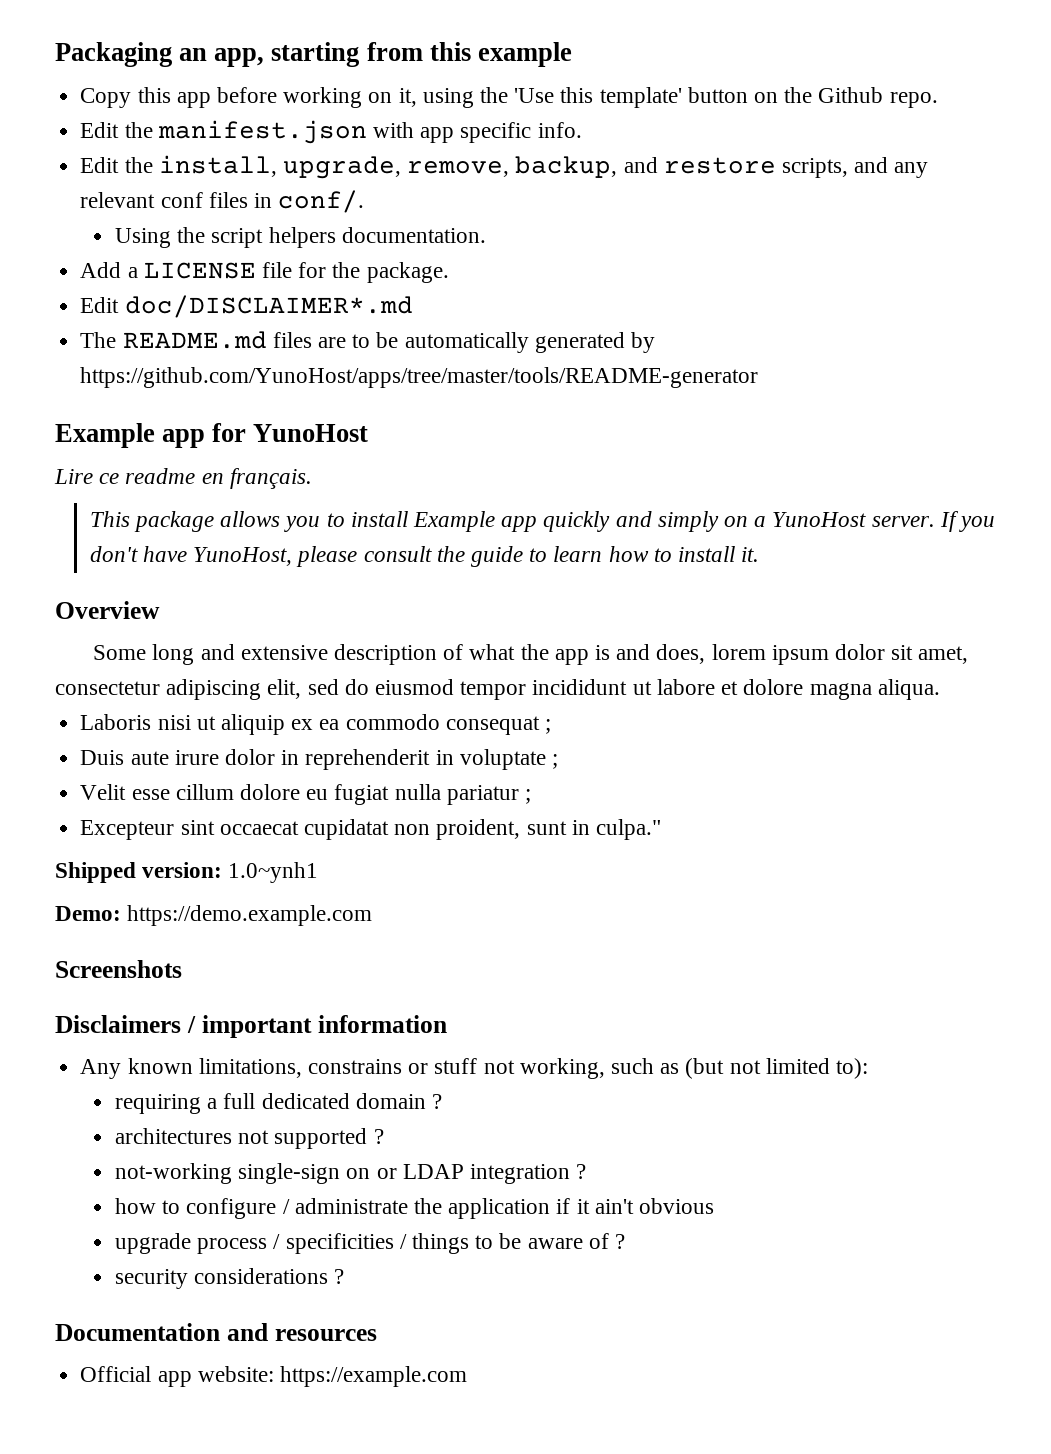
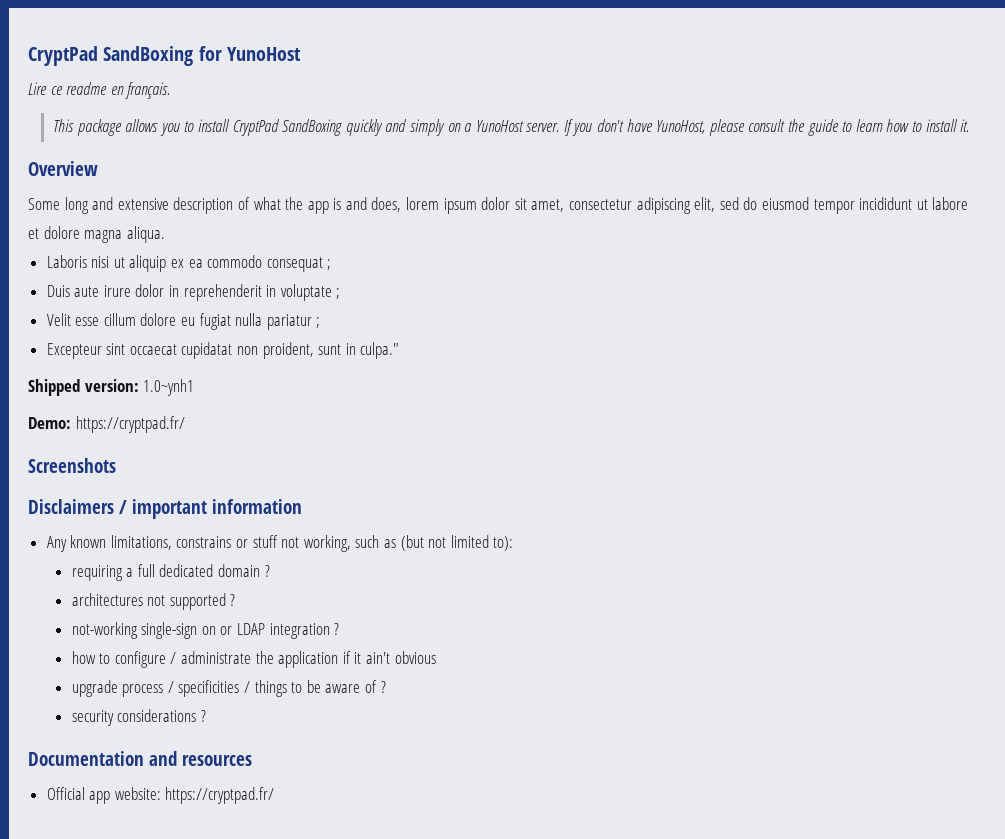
- Packaging an app, starting from this example
- Copy this app before working on it, using the 'Use this template' button on the Github repo.
- Edit the manifest.json with app specific info.
- Edit the install, upgrade, remove, backup, and restore scripts, and any relevant conf files in conf/.
- Using the script helpers documentation.
- Add a LICENSE file for the package.
- Edit doc/DISCLAIMER*.md
- The README.md files are to be automatically generated by https://github.com/YunoHost/apps/tree/master/tools/README-generator
- Example app for YunoHost
+ CryptPad SandBoxing for YunoHost
- This package allows you to install Example app quickly and simply on a YunoHost server.
+ This package allows you to install CryptPad SandBoxing quickly and simply on a YunoHost server.
- Demo: https://demo.example.com
+ Demo: https://cryptpad.fr/
- Official app website: https://example.com
+ Official app website: https://cryptpad.fr/

